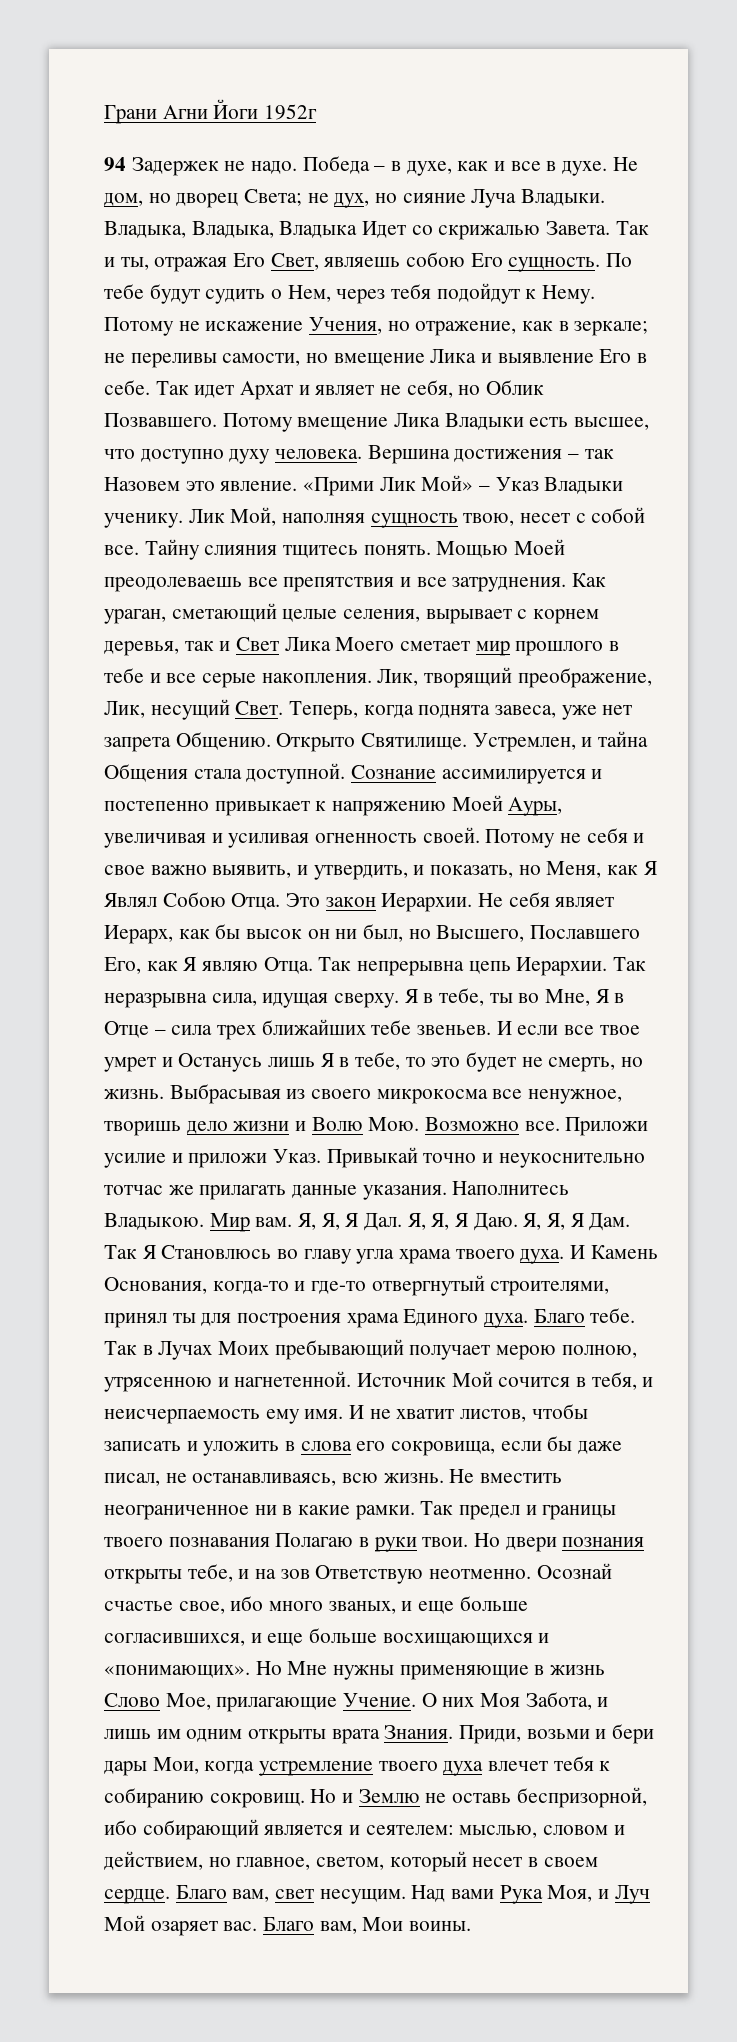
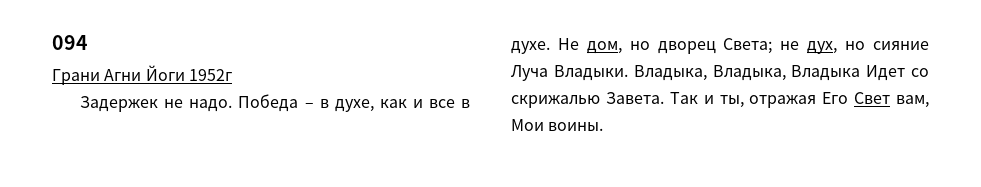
+ 094
- 94 Задержек не надо.
+ Задержек не надо.
- Так и ты, отражая Его Свет, являешь собою Его сущность. По тебе будут судить о Нем, через тебя подойдут к Нему. Потому не искажение Учения, но отражение, как в зеркале; не переливы самости, но вмещение Лика и выявление Его в себе. Так идет Архат и являет не себя, но Облик Позвавшего. Потому вмещение Лика Владыки есть высшее, что доступно духу человека. Вершина достижения – так Назовем это явление. «Прими Лик Мой» – Указ Владыки ученику. Лик Мой, наполняя сущность твою, несет с собой все. Тайну слияния тщитесь понять. Мощью Моей преодолеваешь все препятствия и все затруднения. Как ураган, сметающий целые селения, вырывает с корнем деревья, так и Свет Лика Моего сметает мир прошлого в тебе и все серые накопления. Лик, творящий преображение, Лик, несущий Свет. Теперь, когда поднята завеса, уже нет запрета Общению. Открыто Святилище. Устремлен, и тайна Общения стала доступной. Сознание ассимилируется и постепенно привыкает к напряжению Моей Ауры, увеличивая и усиливая огненность своей. Потому не себя и свое важно выявить, и утвердить, и показать, но Меня, как Я Являл Собою Отца. Это закон Иерархии. Не себя являет Иерарх, как бы высок он ни был, но Высшего, Пославшего Его, как Я являю Отца. Так непрерывна цепь Иерархии. Так неразрывна сила, идущая сверху. Я в тебе, ты во Мне, Я в Отце – сила трех ближайших тебе звеньев. И если все твое умрет и Останусь лишь Я в тебе, то это будет не смерть, но жизнь. Выбрасывая из своего микрокосма все ненужное, творишь дело жизни и Волю Мою. Возможно все. Приложи усилие и приложи Указ. Привыкай точно и неукоснительно тотчас же прилагать данные указания. Наполнитесь Владыкою. Мир вам. Я, Я, Я Дал. Я, Я, Я Даю. Я, Я, Я Дам. Так Я Становлюсь во главу угла храма твоего духа. И Камень Основания, когда-то и где-то отвергнутый строителями, принял ты для построения храма Единого духа. Благо тебе. Так в Лучах Моих пребывающий получает мерою полною, утрясенною и нагнетенной. Источник Мой сочится в тебя, и неисчерпаемость ему имя. И не хватит листов, чтобы записать и уложить в слова его сокровища, если бы даже писал, не останавливаясь, всю жизнь. Не вместить неограниченное ни в какие рамки. Так предел и границы твоего познавания Полагаю в руки твои. Но двери познания открыты тебе, и на зов Ответствую неотменно. Осознай счастье свое, ибо много званых, и еще больше согласившихся, и еще больше восхищающихся и «понимающих». Но Мне нужны применяющие в жизнь Слово Мое, прилагающие Учение. О них Моя Забота, и лишь им одним открыты врата Знания. Приди, возьми и бери дары Мои, когда устремление твоего духа влечет тебя к собиранию сокровищ. Но и Землю не оставь беспризорной, ибо собирающий является и сеятелем: мыслью, словом и действием, но главное, светом, который несет в своем сердце. Благо вам, свет несущим. Над вами Рука Моя, и Луч Мой озаряет вас. Благо вам, Мои воины.
+ Так и ты, отражая Его Свет вам, Мои воины.

